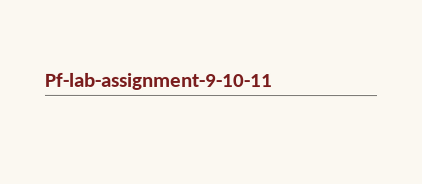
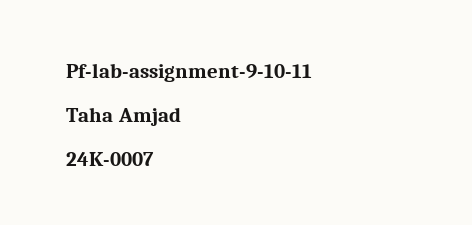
+ Taha Amjad
+ 24K-0007

